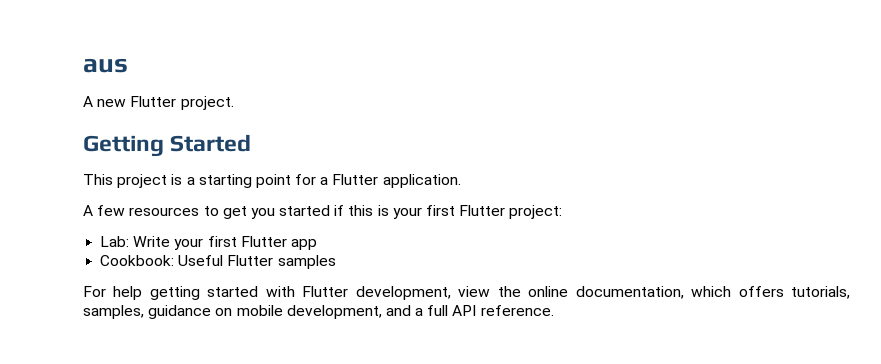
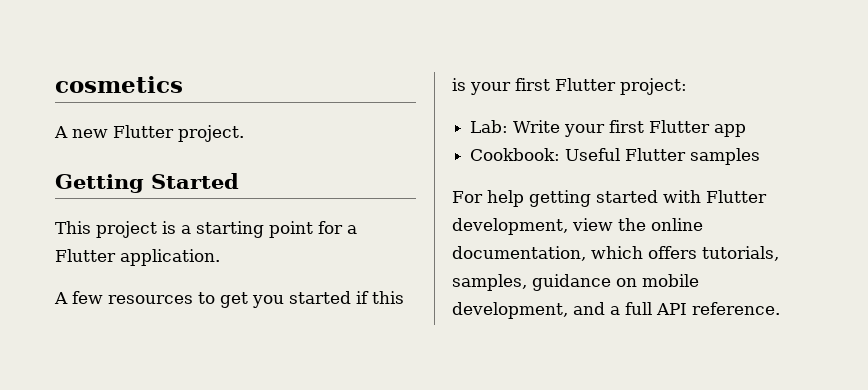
- aus
+ cosmetics

